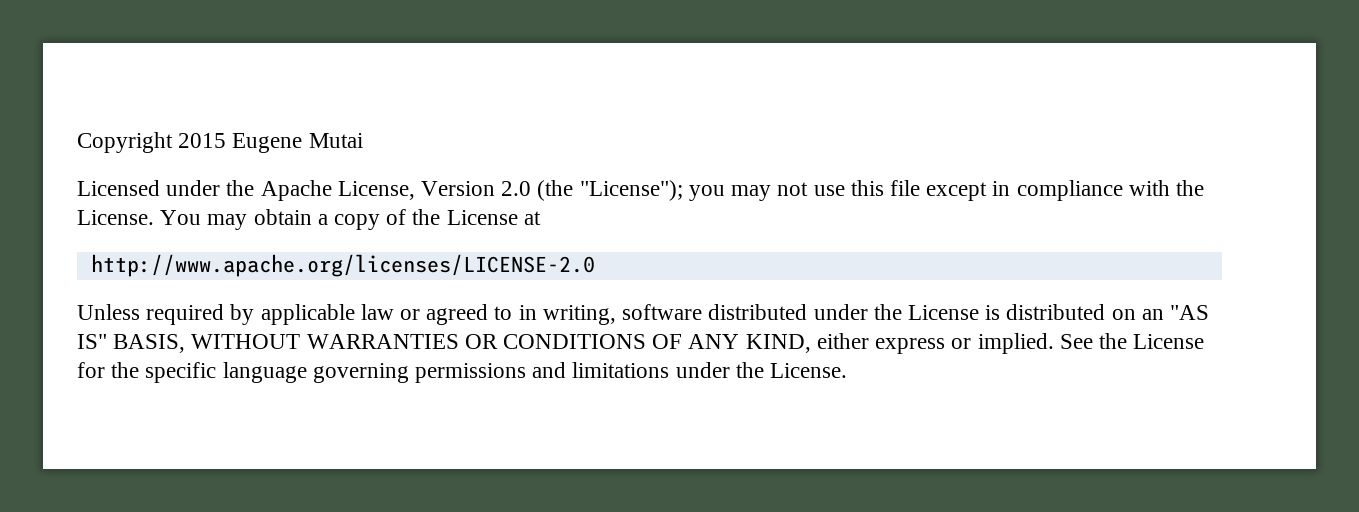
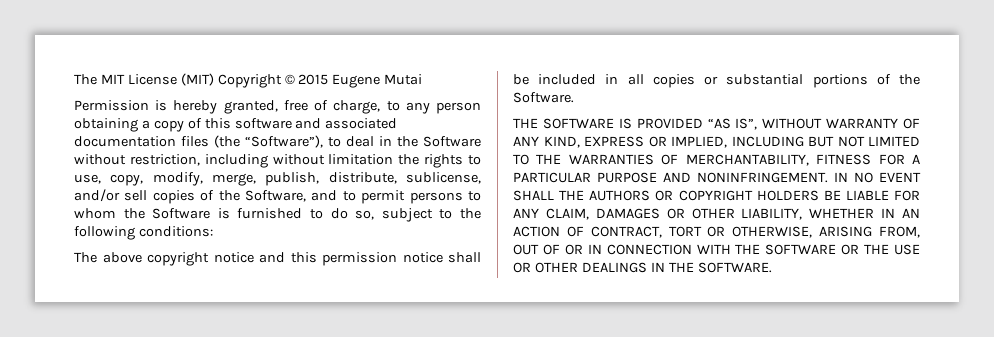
- Copyright 2015 Eugene Mutai
- Licensed under the Apache License, Version 2.0 (the "License"); you may not use this file except in compliance with the License. You may obtain a copy of the License at
- http://www.apache.org/licenses/LICENSE-2.0
- Unless required by applicable law or agreed to in writing, software distributed under the License is distributed on an "AS IS" BASIS, WITHOUT WARRANTIES OR CONDITIONS OF ANY KIND, either express or implied. See the License for the specific language governing permissions and limitations under the License.
+ The MIT License (MIT) Copyright © 2015 Eugene Mutai
+ Permission is hereby granted, free of charge, to any person obtaining a copy of this software and associated documentation files (the “Software”), to deal in the Software without restriction, including without limitation the rights to use, copy, modify, merge, publish, distribute, sublicense, and/or sell copies of the Software, and to permit persons to whom the Software is furnished to do so, subject to the following conditions:
+ The above copyright notice and this permission notice shall be included in all copies or substantial portions of the Software.
+ THE SOFTWARE IS PROVIDED “AS IS”, WITHOUT WARRANTY OF ANY KIND, EXPRESS OR IMPLIED, INCLUDING BUT NOT LIMITED TO THE WARRANTIES OF MERCHANTABILITY, FITNESS FOR A PARTICULAR PURPOSE AND NONINFRINGEMENT. IN NO EVENT SHALL THE AUTHORS OR COPYRIGHT HOLDERS BE LIABLE FOR ANY CLAIM, DAMAGES OR OTHER LIABILITY, WHETHER IN AN ACTION OF CONTRACT, TORT OR OTHERWISE, ARISING FROM, OUT OF OR IN CONNECTION WITH THE SOFTWARE OR THE USE OR OTHER DEALINGS IN THE SOFTWARE.

